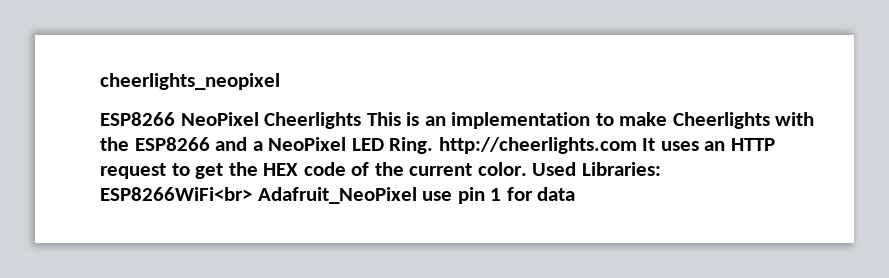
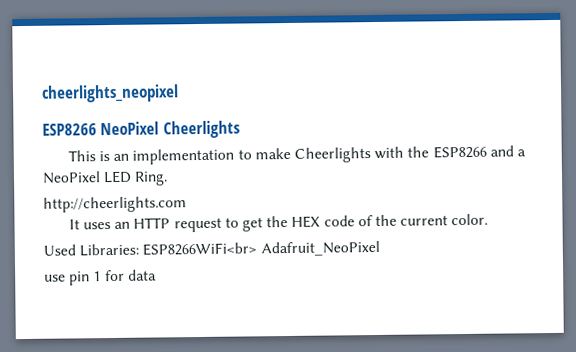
- ESP8266 NeoPixel Cheerlights This is an implementation to make Cheerlights with the ESP8266 and a NeoPixel LED Ring. http://cheerlights.com It uses an HTTP request to get the HEX code of the current color. Used Libraries: ESP8266WiFi<br> Adafruit_NeoPixel use pin 1 for data
+ ESP8266 NeoPixel Cheerlights
+ This is an implementation to make Cheerlights with the ESP8266 and a NeoPixel LED Ring.
+ http://cheerlights.com
+ It uses an HTTP request to get the HEX code of the current color.
+ Used Libraries: ESP8266WiFi<br> Adafruit_NeoPixel
+ use pin 1 for data

